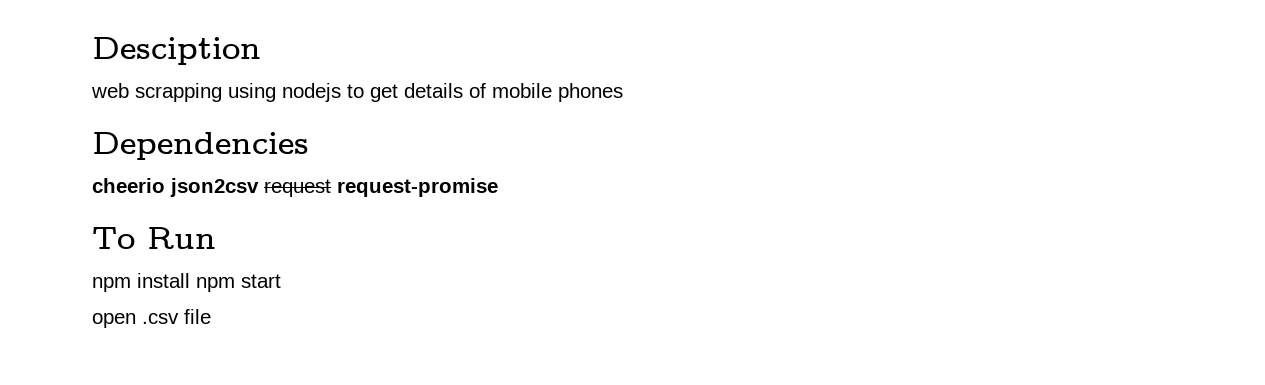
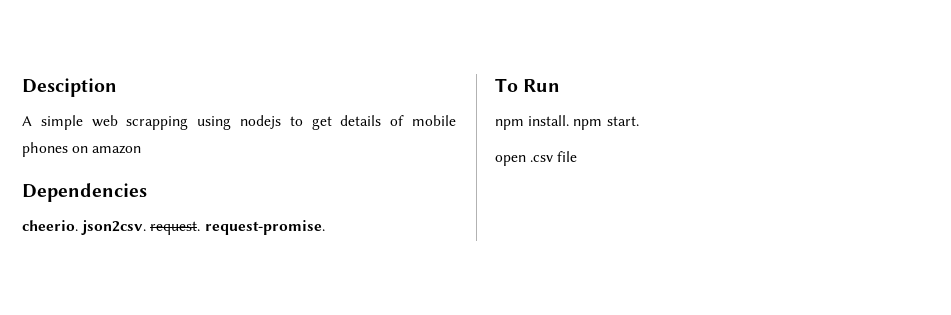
- web scrapping using nodejs to get details of mobile phones
+ A simple web scrapping using nodejs to get details of mobile phones on amazon
- cheerio json2csv request request-promise
+ cheerio. json2csv. request. request-promise.
- npm install npm start
+ npm install. npm start.

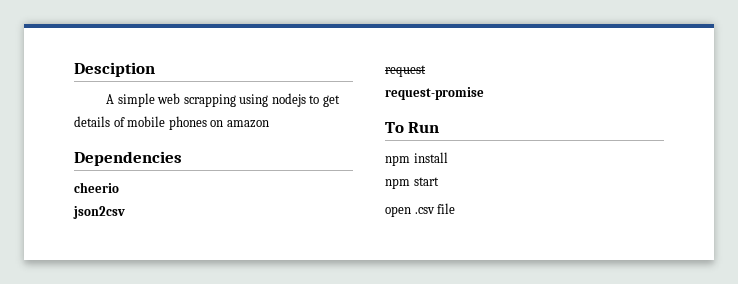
- cheerio. json2csv. request. request-promise.
+ cheerio
+ json2csv
+ request
+ request-promise
- npm install. npm start.
+ npm install
+ npm start

